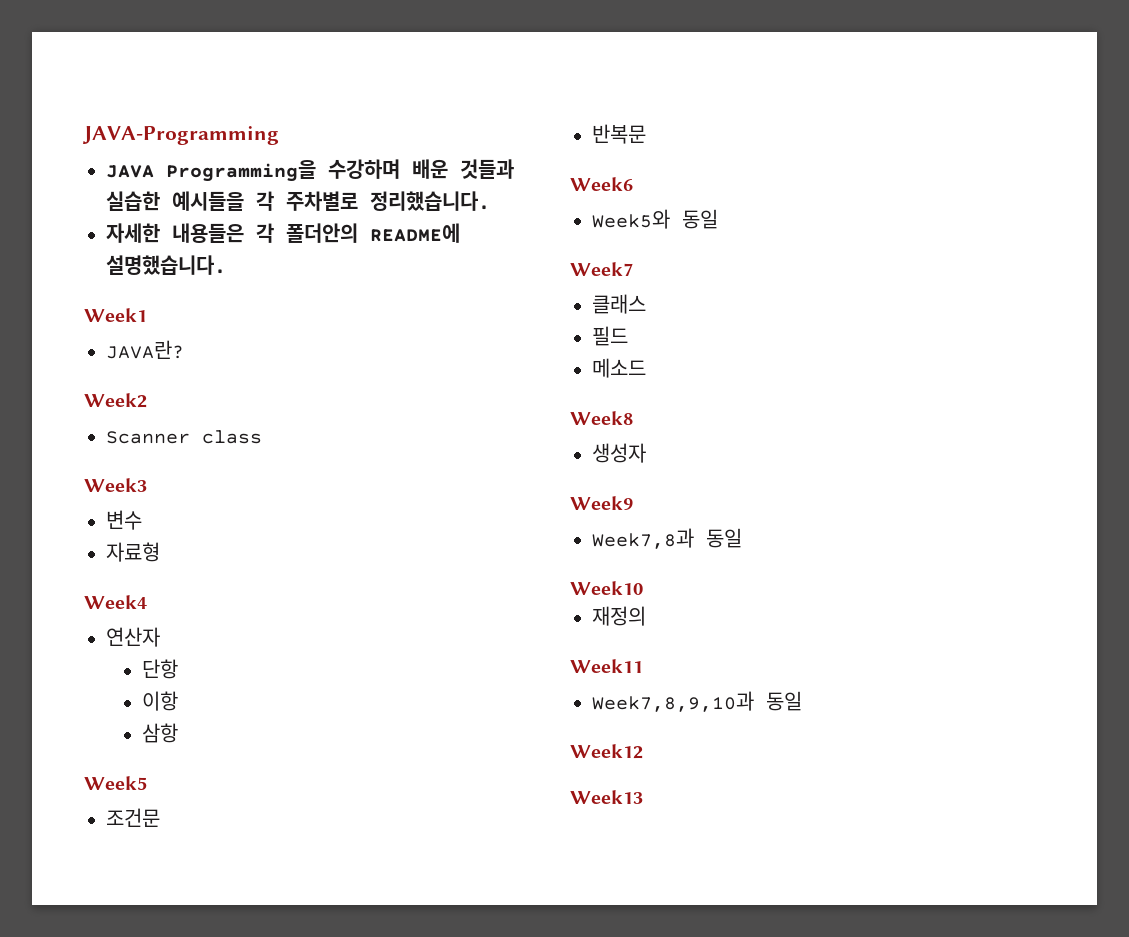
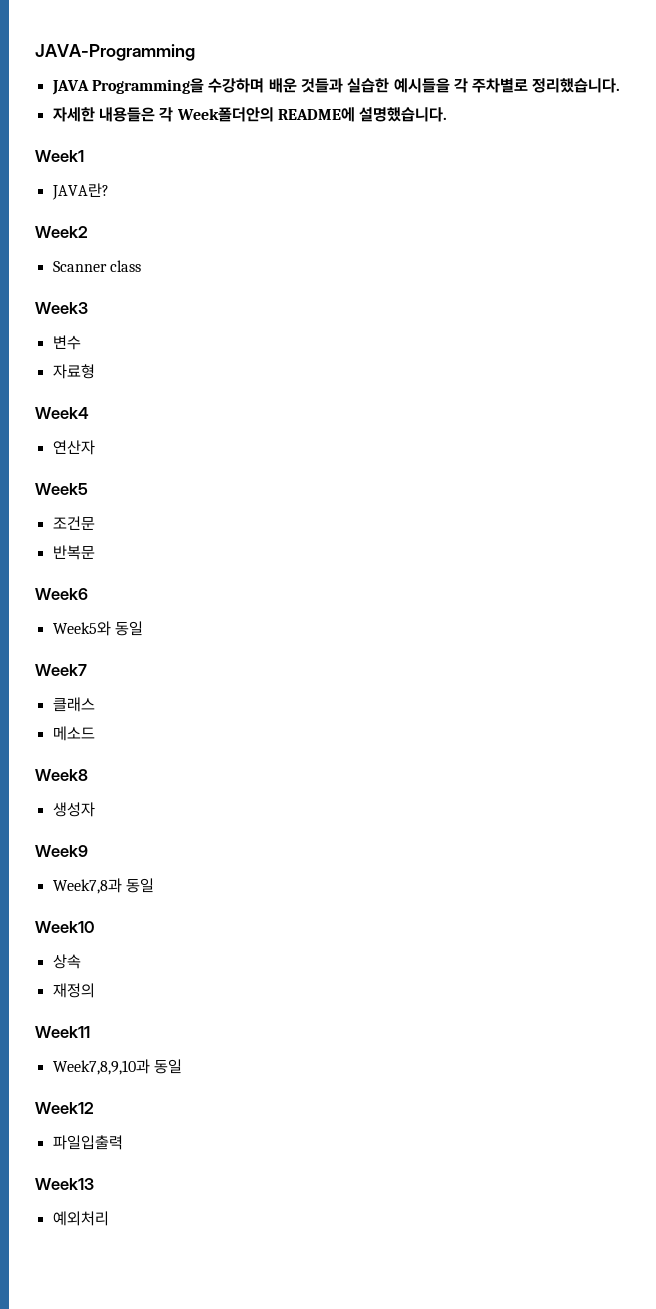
- 자세한 내용들은 각 폴더안의 README에 설명했습니다.
+ 자세한 내용들은 각 Week폴더안의 README에 설명했습니다.
- 단항
- 이항
- 삼항
- 필드
+ 상속
+ 파일입출력
+ 예외처리

